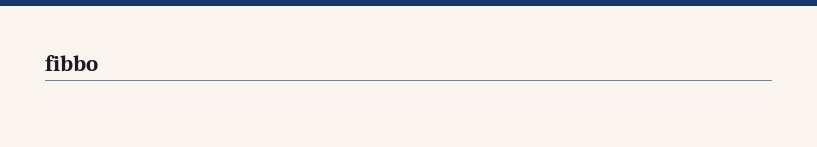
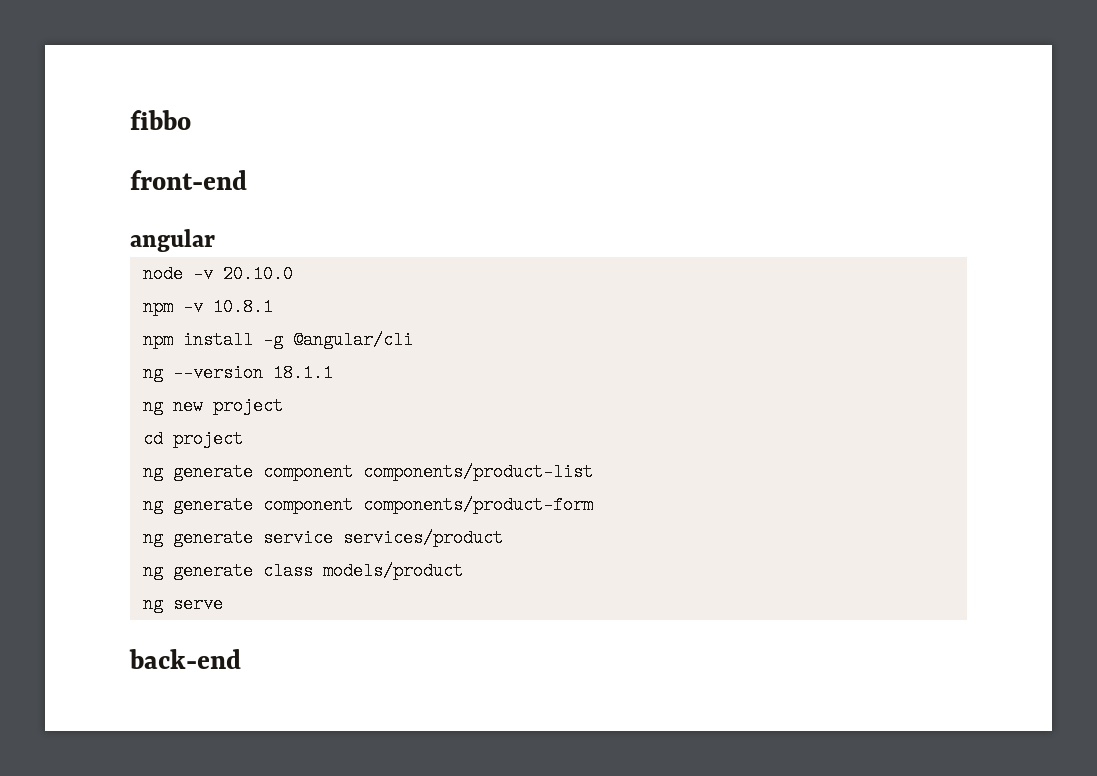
+ front-end
+ angular
+ node -v 20.10.0
+ npm -v 10.8.1
+ npm install -g @angular/cli
+ ng --version 18.1.1
+ ng new project
+ cd project
+ ng generate component components/product-list
+ ng generate component components/product-form
+ ng generate service services/product
+ ng generate class models/product
+ ng serve
+ back-end

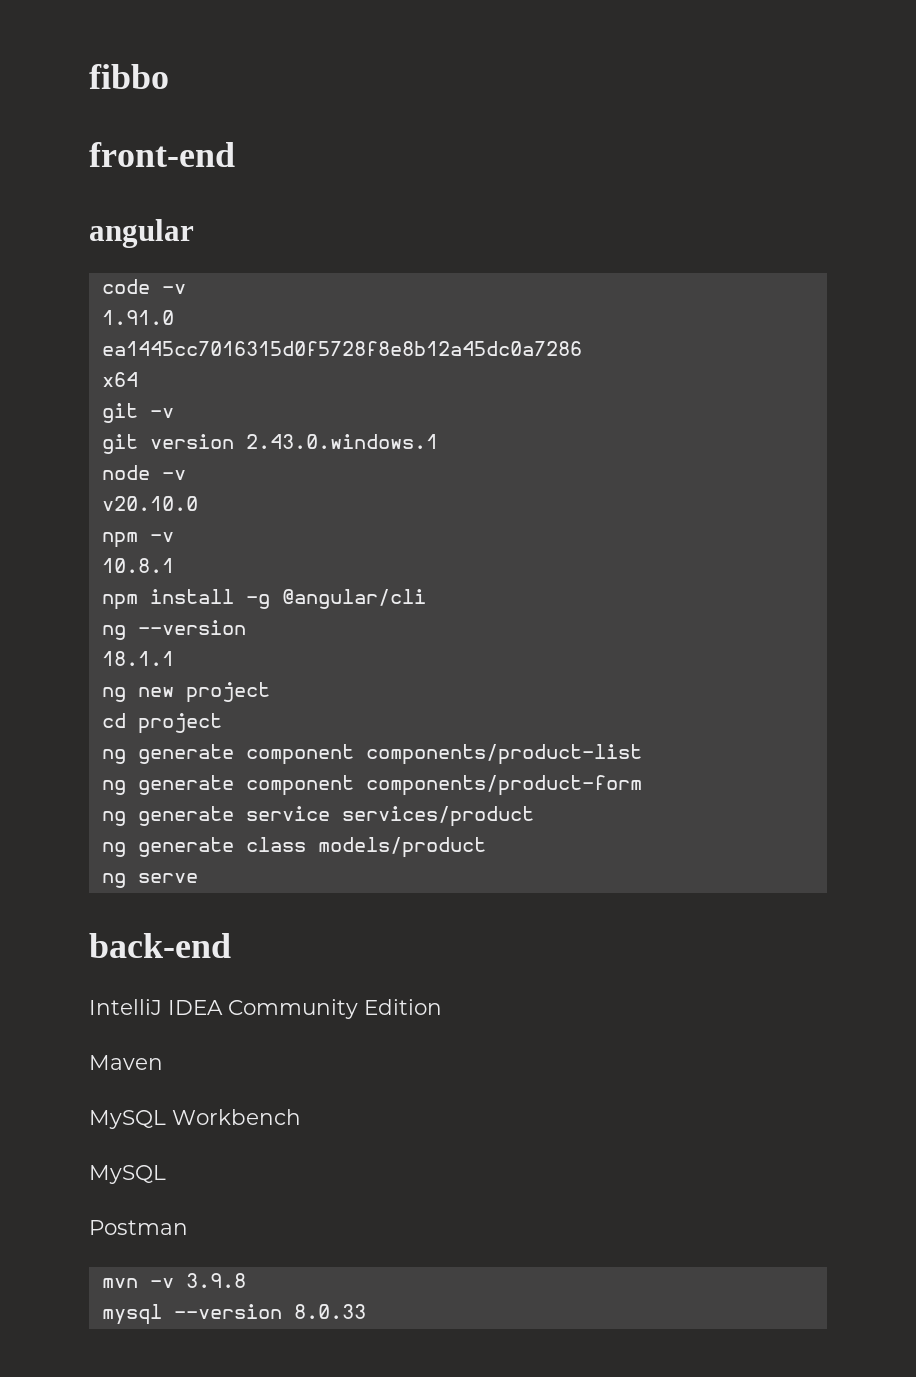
+ code -v
+ 1.91.0
+ ea1445cc7016315d0f5728f8e8b12a45dc0a7286
+ x64
+ git -v
+ git version 2.43.0.windows.1
- node -v 20.10.0
+ node -v
+ v20.10.0
- npm -v 10.8.1
+ npm -v
+ 10.8.1
- ng --version 18.1.1
+ ng --version
+ 18.1.1
+ IntelliJ IDEA Community Edition
+ Maven
+ MySQL Workbench
+ MySQL
+ Postman
+ mvn -v 3.9.8
+ mysql --version 8.0.33

